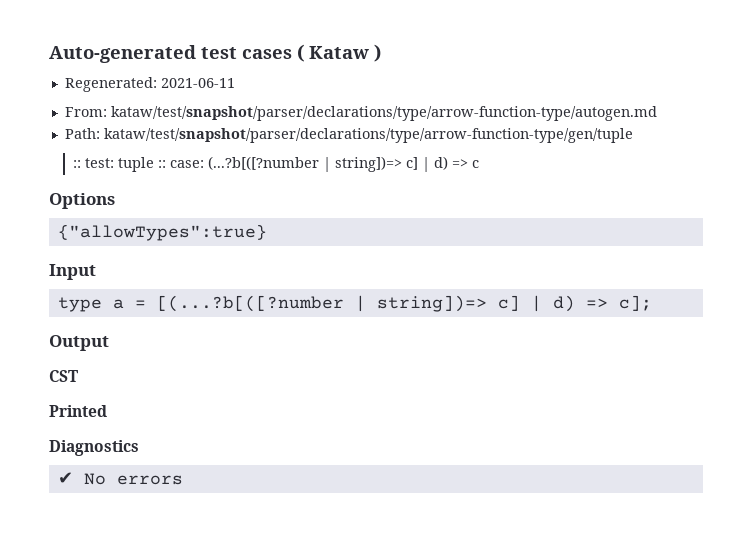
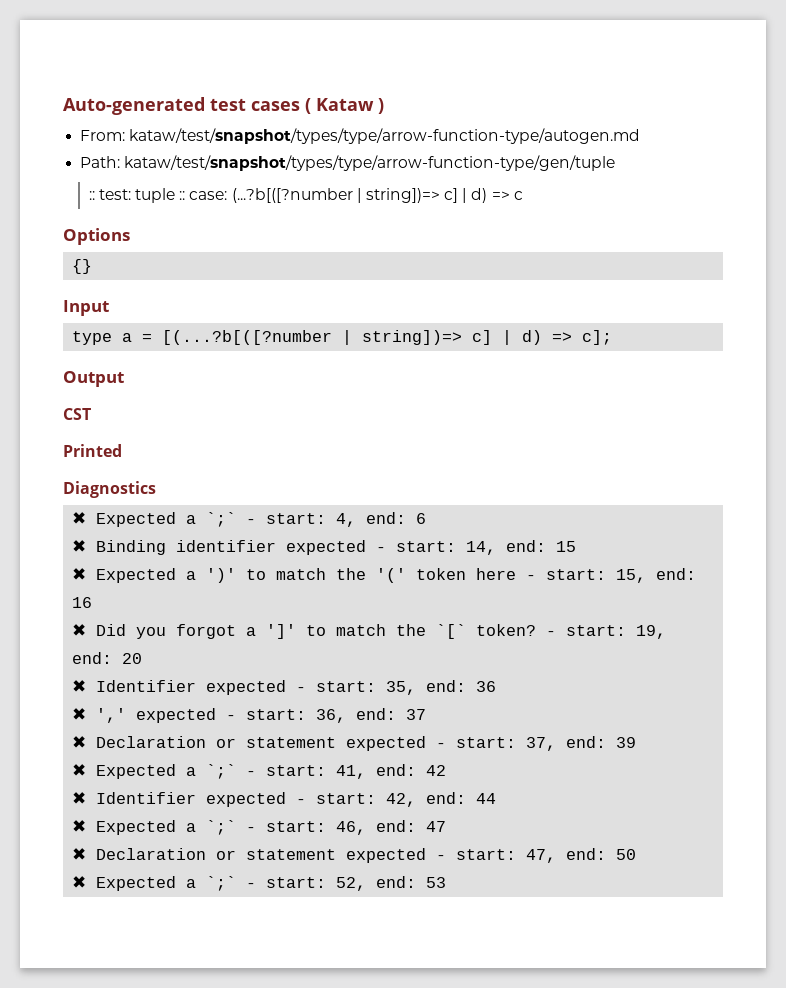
- Regenerated: 2021-06-11
- From: kataw/test/snapshot/parser/declarations/type/arrow-function-type/autogen.md
+ From: kataw/test/snapshot/types/type/arrow-function-type/autogen.md
- Path: kataw/test/snapshot/parser/declarations/type/arrow-function-type/gen/tuple
+ Path: kataw/test/snapshot/types/type/arrow-function-type/gen/tuple
- {"allowTypes":true}
+ {}
- ✔ No errors
+ ✖ Expected a `;` - start: 4, end: 6
+ ✖ Binding identifier expected - start: 14, end: 15
+ ✖ Expected a ')' to match the '(' token here - start: 15, end: 16
+ ✖ Did you forgot a ']' to match the `[` token? - start: 19, end: 20
+ ✖ Identifier expected - start: 35, end: 36
+ ✖ ',' expected - start: 36, end: 37
+ ✖ Declaration or statement expected - start: 37, end: 39
+ ✖ Expected a `;` - start: 41, end: 42
+ ✖ Identifier expected - start: 42, end: 44
+ ✖ Expected a `;` - start: 46, end: 47
+ ✖ Declaration or statement expected - start: 47, end: 50
+ ✖ Expected a `;` - start: 52, end: 53

